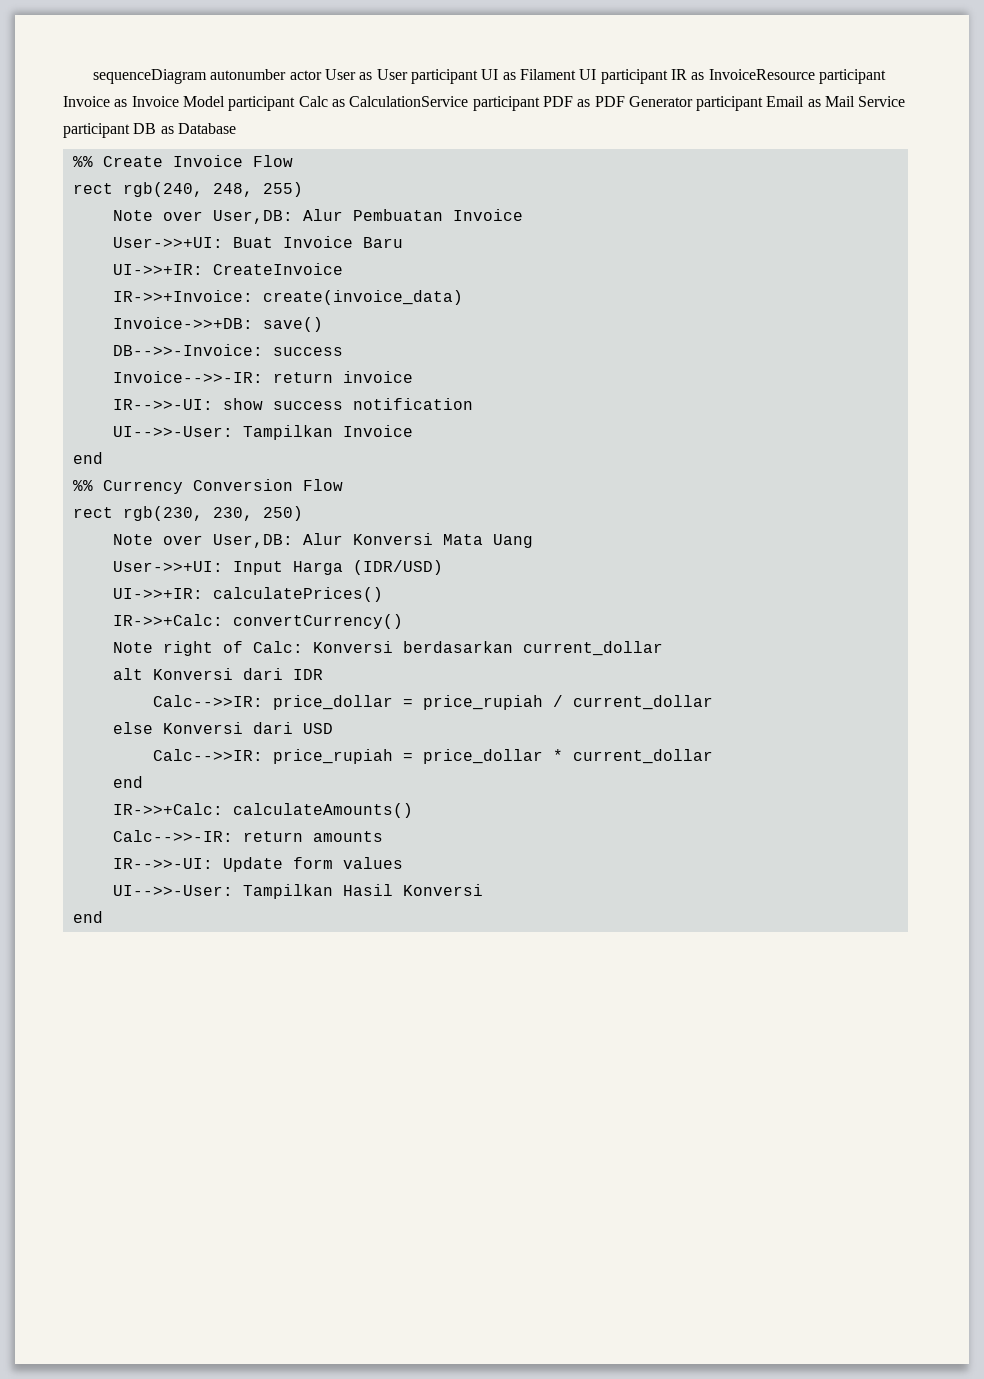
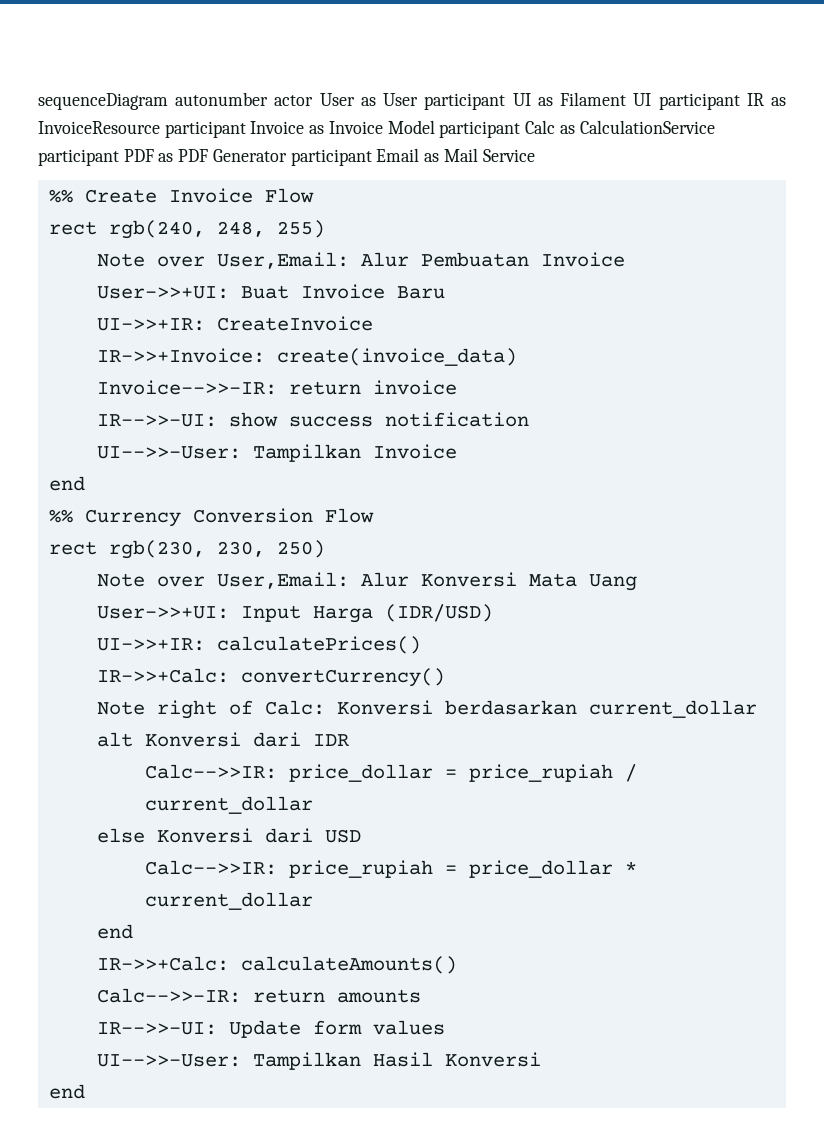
- sequenceDiagram autonumber actor User as User participant UI as Filament UI participant IR as InvoiceResource participant Invoice as Invoice Model participant Calc as CalculationService participant PDF as PDF Generator participant Email as Mail Service participant DB as Database
+ sequenceDiagram autonumber actor User as User participant UI as Filament UI participant IR as InvoiceResource participant Invoice as Invoice Model participant Calc as CalculationService participant PDF as PDF Generator participant Email as Mail Service
- Note over User,DB: Alur Pembuatan Invoice
+ Note over User,Email: Alur Pembuatan Invoice
- Invoice->>+DB: save()
- DB-->>-Invoice: success
- Note over User,DB: Alur Konversi Mata Uang
+ Note over User,Email: Alur Konversi Mata Uang

